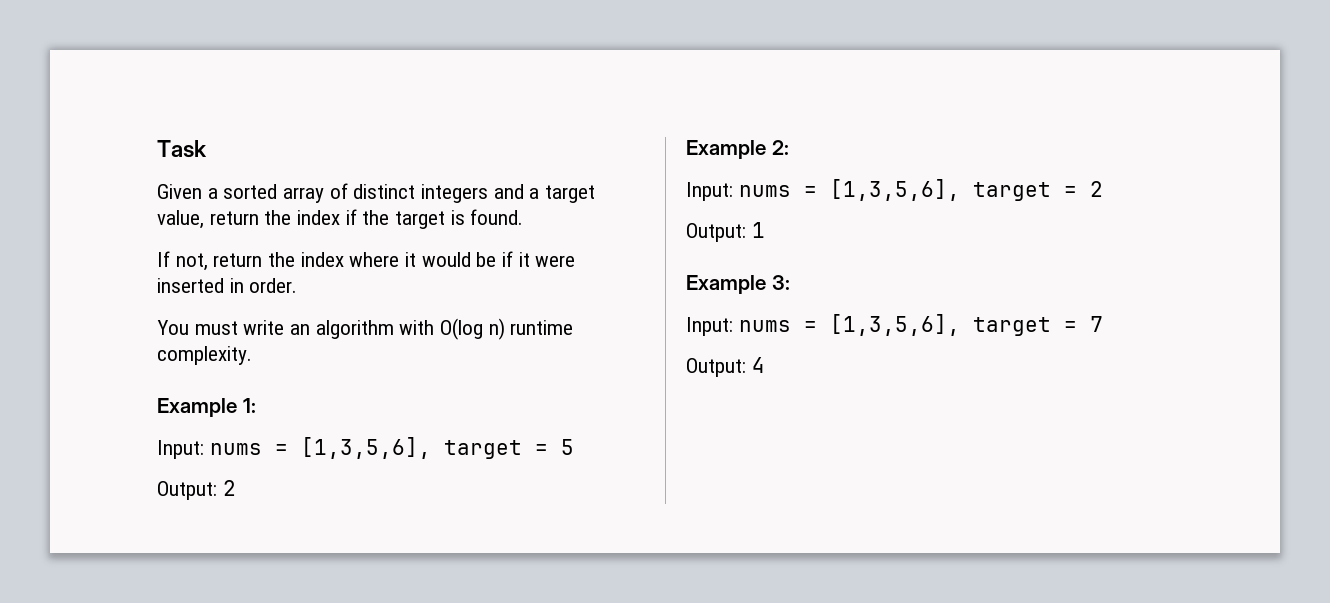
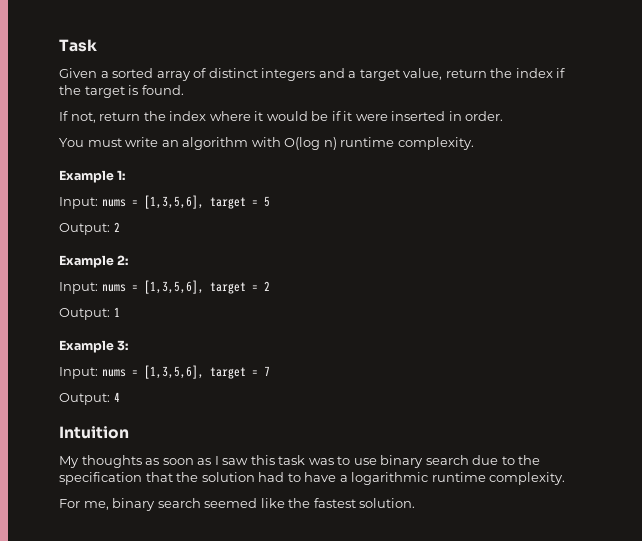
+ Intuition
+ My thoughts as soon as I saw this task was to use binary search due to the specification that the solution had to have a logarithmic runtime complexity.
+ For me, binary search seemed like the fastest solution.

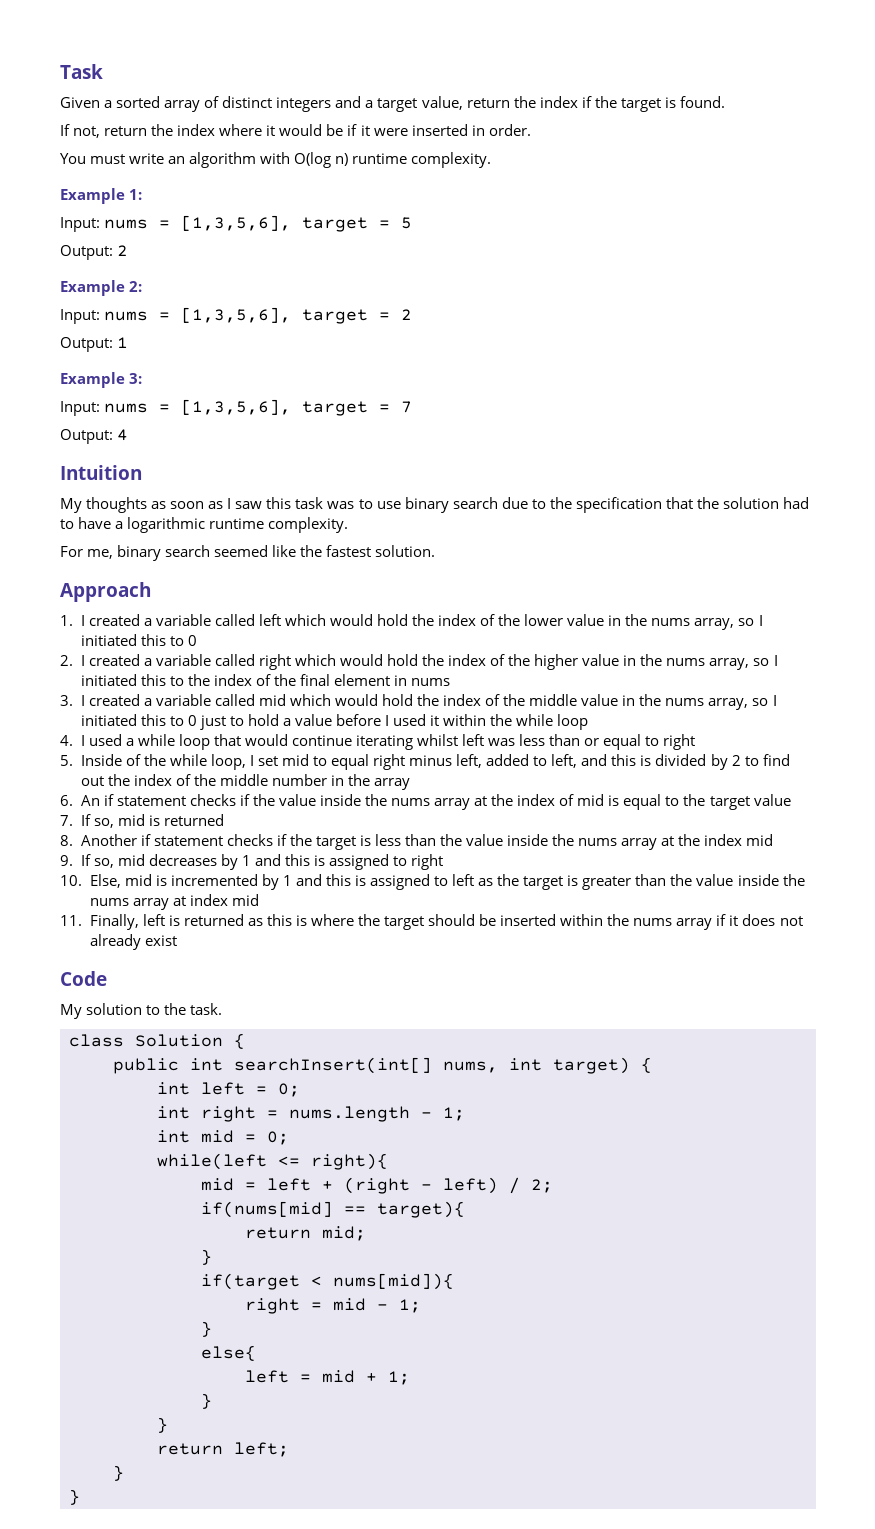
+ Approach
+ 1. I created a variable called left which would hold the index of the lower value in the nums array, so I initiated this to 0
+ 2. I created a variable called right which would hold the index of the higher value in the nums array, so I initiated this to the index of the final element in nums
+ 3. I created a variable called mid which would hold the index of the middle value in the nums array, so I initiated this to 0 just to hold a value before I used it within the while loop
+ 4. I used a while loop that would continue iterating whilst left was less than or equal to right
+ 5. Inside of the while loop, I set mid to equal right minus left, added to left, and this is divided by 2 to find out the index of the middle number in the array
+ 6. An if statement checks if the value inside the nums array at the index of mid is equal to the target value
+ 7. If so, mid is returned
+ 8. Another if statement checks if the target is less than the value inside the nums array at the index mid
+ 9. If so, mid decreases by 1 and this is assigned to right
+ 10. Else, mid is incremented by 1 and this is assigned to left as the target is greater than the value inside the nums array at index mid
+ 11. Finally, left is returned as this is where the target should be inserted within the nums array if it does not already exist
+ Code
+ My solution to the task.
+ class Solution {
+ public int searchInsert(int[] nums, int target) {
+ int left = 0;
+ int right = nums.length - 1;
+ int mid = 0;
+ while(left <= right){
+ mid = left + (right - left) / 2;
+ if(nums[mid] == target){
+ return mid;
+ }
+ if(target < nums[mid]){
+ right = mid - 1;
+ }
+ else{
+ left = mid + 1;
+ }
+ }
+ return left;
+ }
+ }

